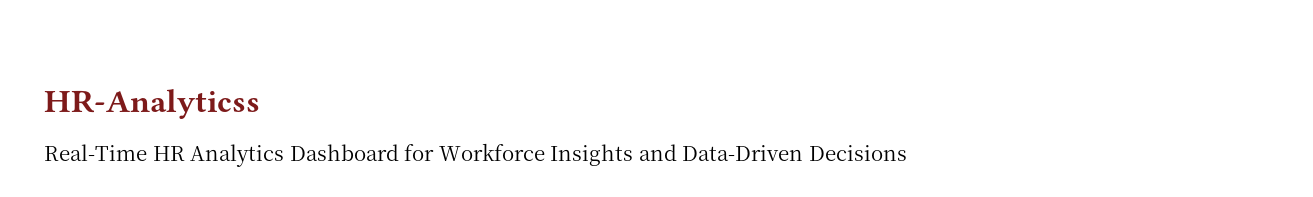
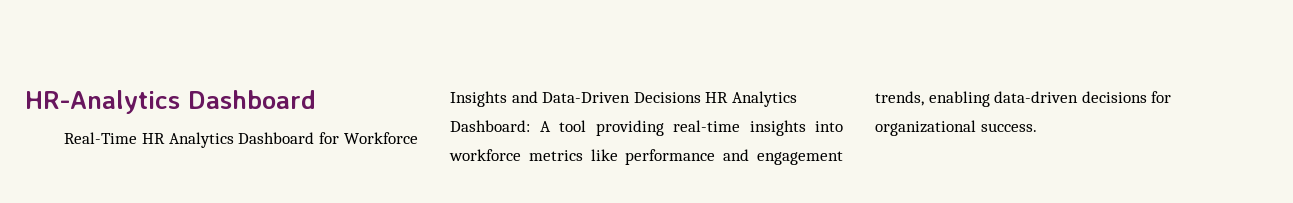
- HR-Analyticss
+ HR-Analytics Dashboard
- Real-Time HR Analytics Dashboard for Workforce Insights and Data-Driven Decisions
+ Real-Time HR Analytics Dashboard for Workforce Insights and Data-Driven Decisions HR Analytics Dashboard: A tool providing real-time insights into workforce metrics like performance and engagement trends, enabling data-driven decisions for organizational success.

